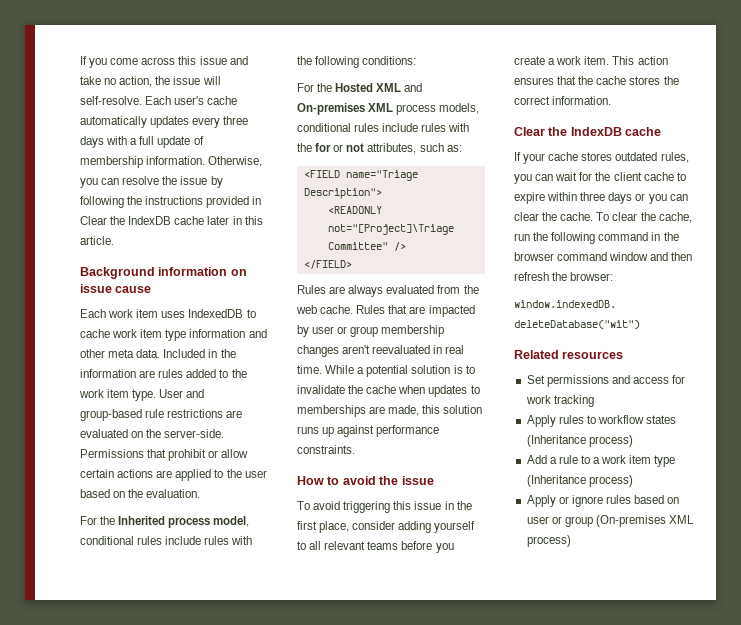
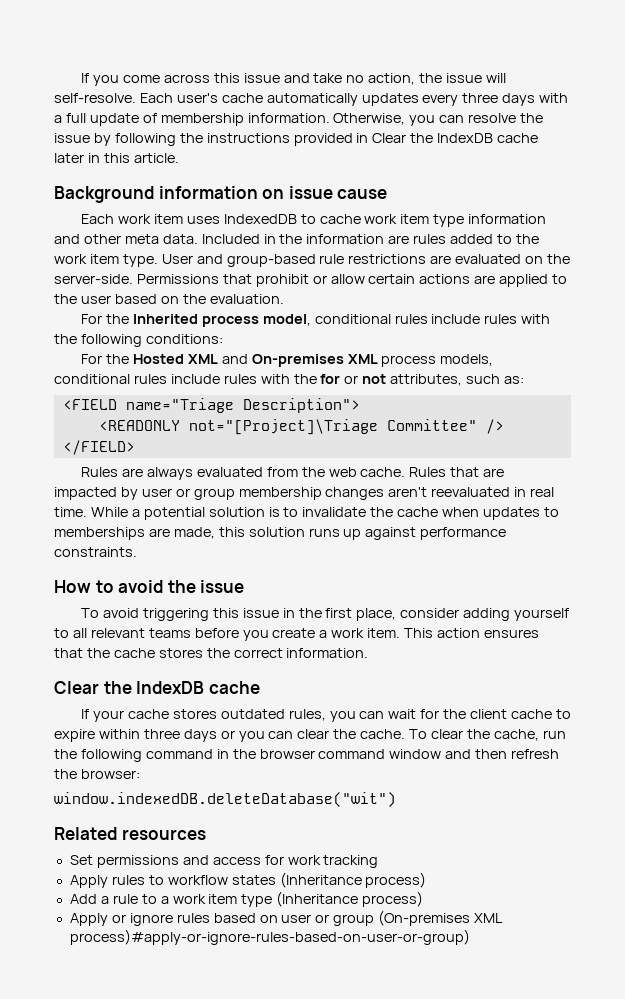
- Apply or ignore rules based on user or group (On-premises XML process)
+ Apply or ignore rules based on user or group (On-premises XML process)#apply-or-ignore-rules-based-on-user-or-group)

